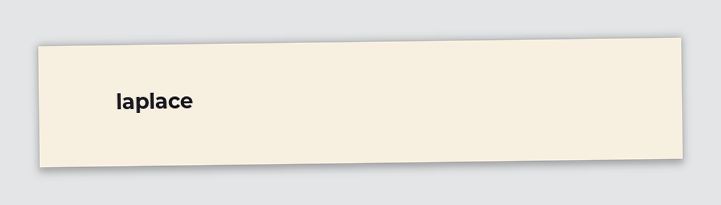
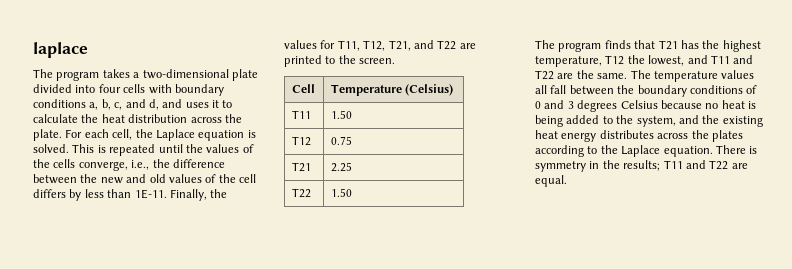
+ The program takes a two-dimensional plate divided into four cells with boundary conditions a, b, c, and d, and uses it to calculate the heat distribution across the plate. For each cell, the Laplace equation is solved. This is repeated until the values of the cells converge, i.e., the difference between the new and old values of the cell differs by less than 1E-11. Finally, the values for T11, T12, T21, and T22 are printed to the screen.
+ Cell | Temperature (Celsius)
+ T11 | 1.50
+ T12 | 0.75
+ T21 | 2.25
+ T22 | 1.50
+ The program finds that T21 has the highest temperature, T12 the lowest, and T11 and T22 are the same. The temperature values all fall between the boundary conditions of 0 and 3 degrees Celsius because no heat is being added to the system, and the existing heat energy distributes across the plates according to the Laplace equation. There is symmetry in the results; T11 and T22 are equal.

